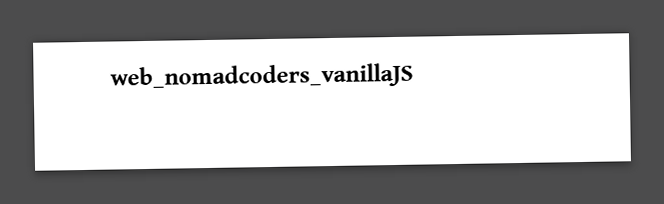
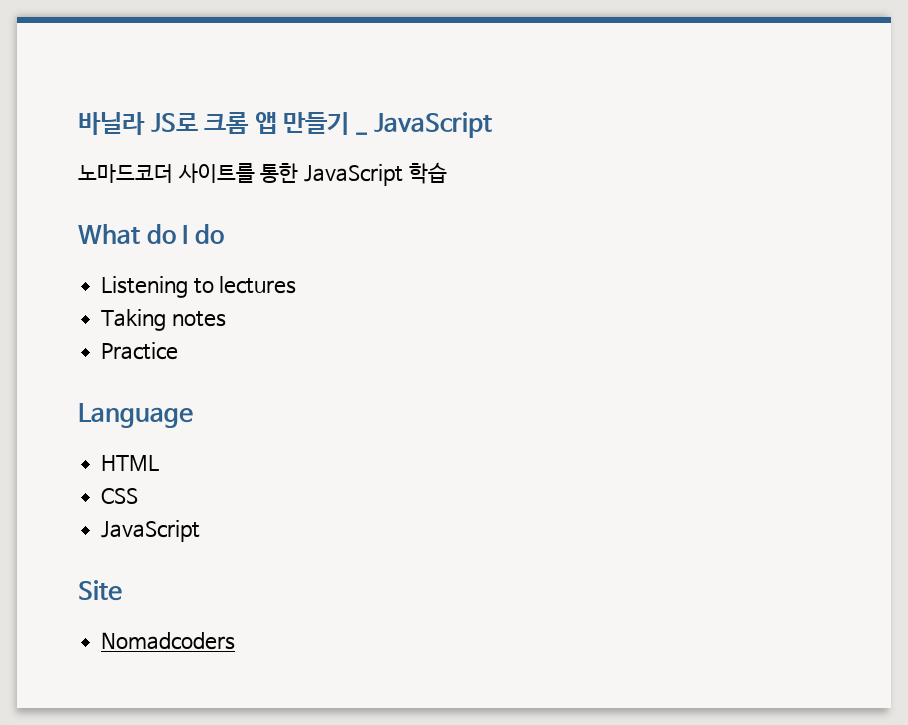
- web_nomadcoders_vanillaJS
+ 바닐라 JS로 크롬 앱 만들기 _ JavaScript
+ 노마드코더 사이트를 통한 JavaScript 학습
+ What do I do
+ Listening to lectures
+ Taking notes
+ Practice
+ Language
+ HTML
+ CSS
+ JavaScript
+ Site
+ Nomadcoders

